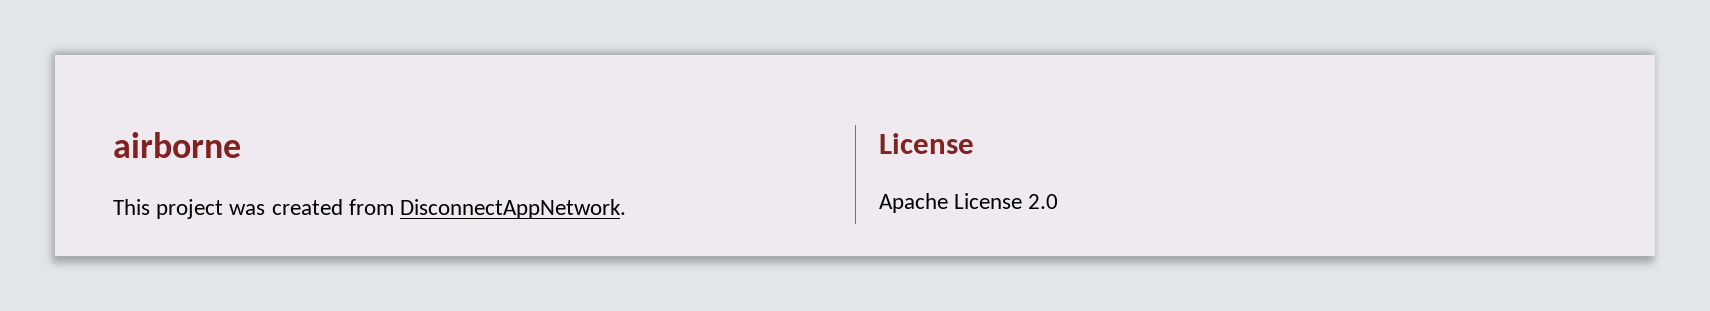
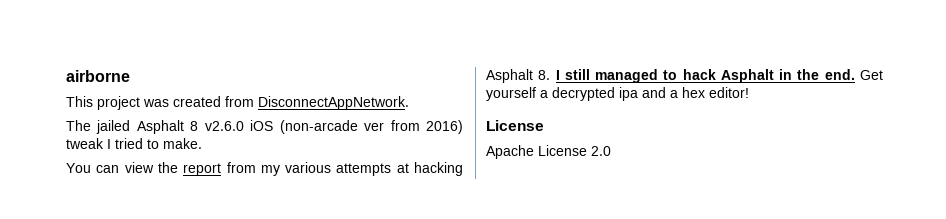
+ The jailed Asphalt 8 v2.6.0 iOS (non-arcade ver from 2016) tweak I tried to make.
+ You can view the report from my various attempts at hacking Asphalt 8. I still managed to hack Asphalt in the end. Get yourself a decrypted ipa and a hex editor!

